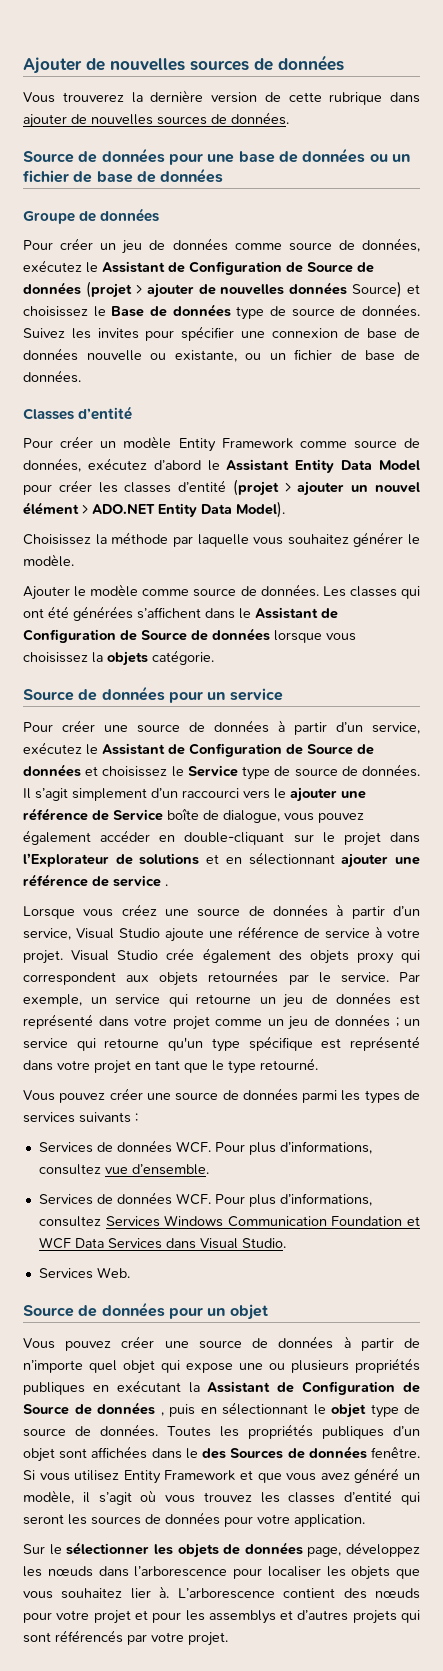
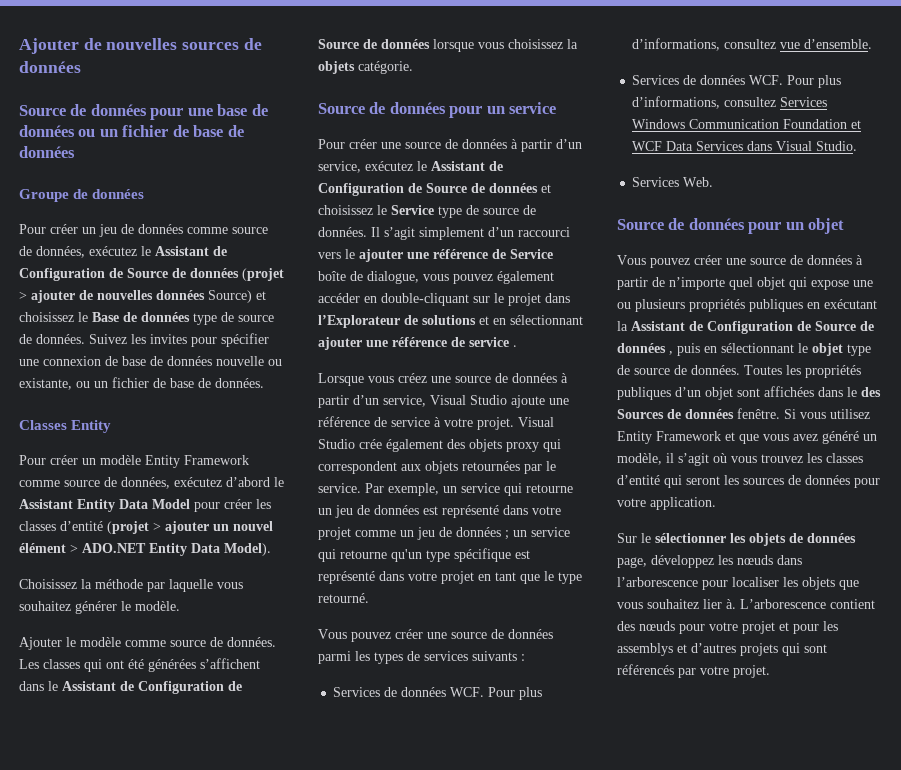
- Vous trouverez la dernière version de cette rubrique dans ajouter de nouvelles sources de données.
- Classes d’entité
+ Classes Entity

